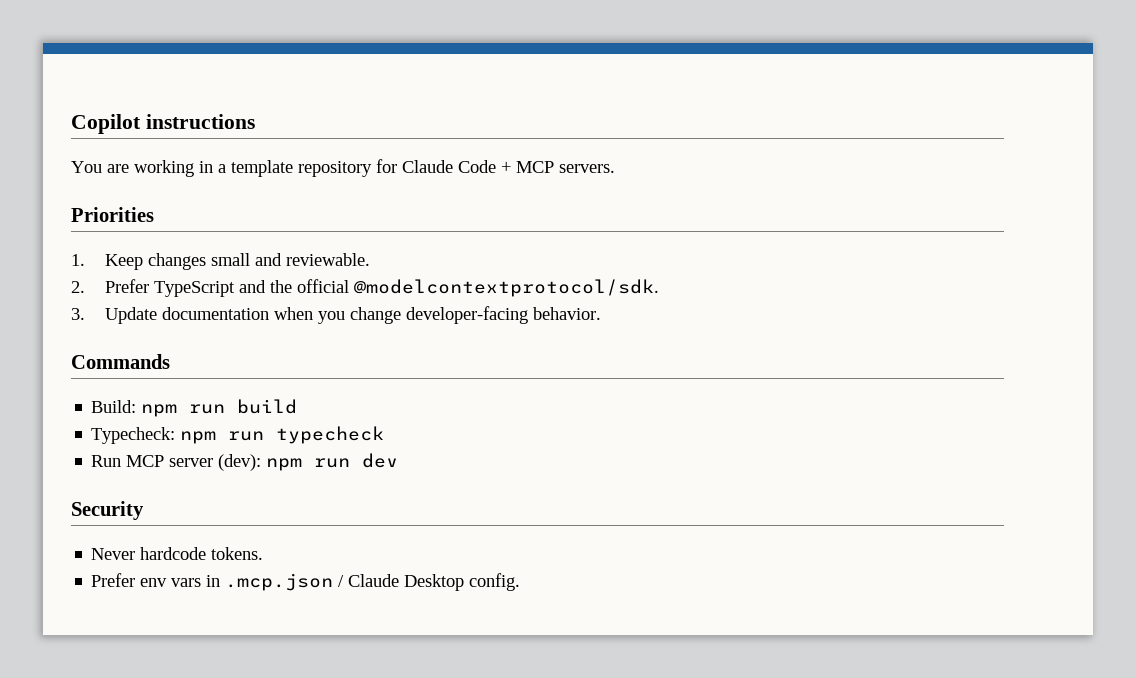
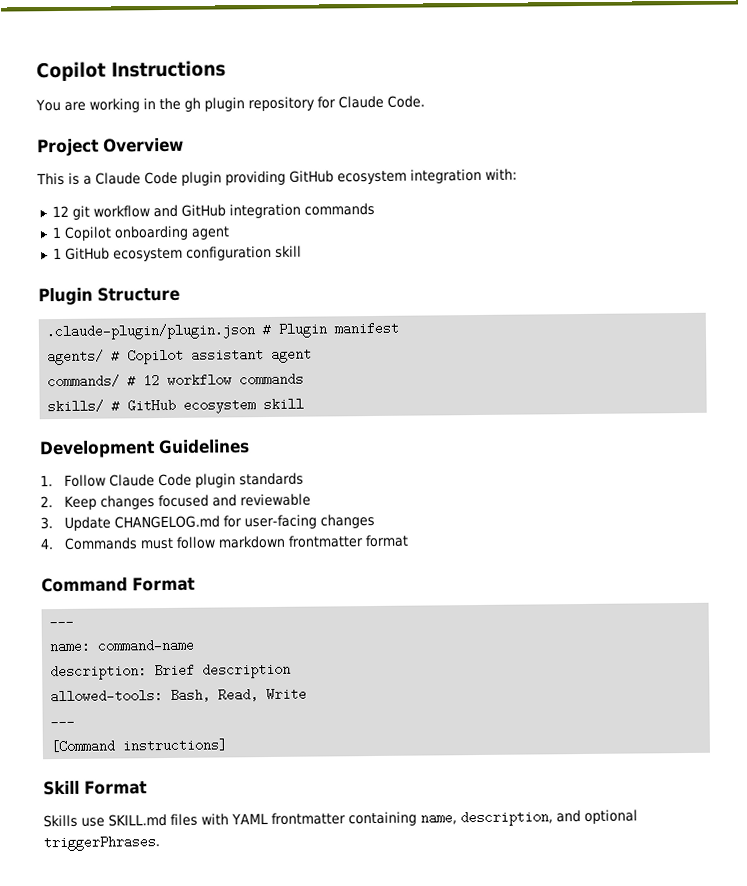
- Copilot instructions
+ Copilot Instructions
- You are working in a template repository for Claude Code + MCP servers.
- Priorities
- 1. Keep changes small and reviewable.
- 2. Prefer TypeScript and the official @modelcontextprotocol/sdk.
- 3. Update documentation when you change developer-facing behavior.
- Commands
- Build: npm run build
- Typecheck: npm run typecheck
- Run MCP server (dev): npm run dev
- Security
- Never hardcode tokens.
- Prefer env vars in .mcp.json / Claude Desktop config.
+ You are working in the gh plugin repository for Claude Code.
+ Project Overview
+ This is a Claude Code plugin providing GitHub ecosystem integration with:
+ 12 git workflow and GitHub integration commands
+ 1 Copilot onboarding agent
+ 1 GitHub ecosystem configuration skill
+ Plugin Structure
+ .claude-plugin/plugin.json # Plugin manifest
+ agents/ # Copilot assistant agent
+ commands/ # 12 workflow commands
+ skills/ # GitHub ecosystem skill
+ Development Guidelines
+ 1. Follow Claude Code plugin standards
+ 2. Keep changes focused and reviewable
+ 3. Update CHANGELOG.md for user-facing changes
+ 4. Commands must follow markdown frontmatter format
+ Command Format
+ ---
+ name: command-name
+ description: Brief description
+ allowed-tools: Bash, Read, Write
+ ---
+ [Command instructions]
+ Skill Format
+ Skills use SKILL.md files with YAML frontmatter containing name, description, and optional triggerPhrases.

